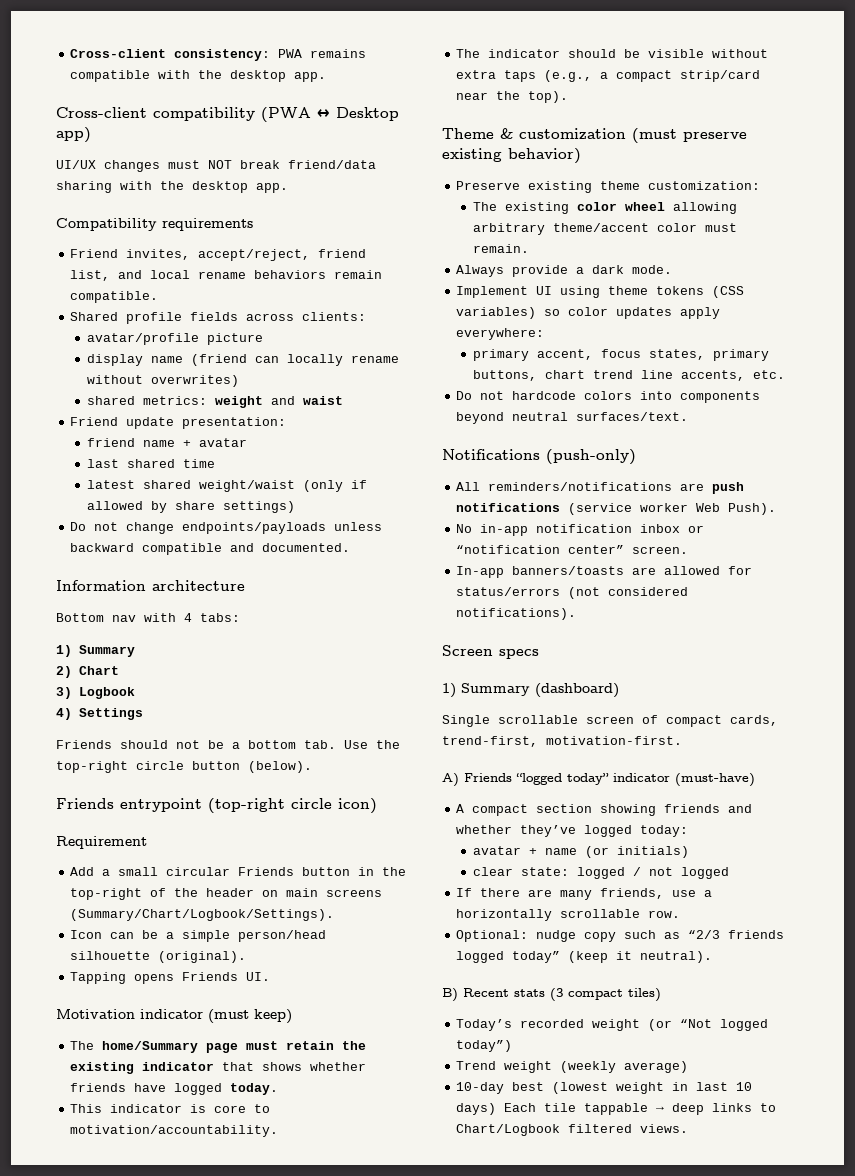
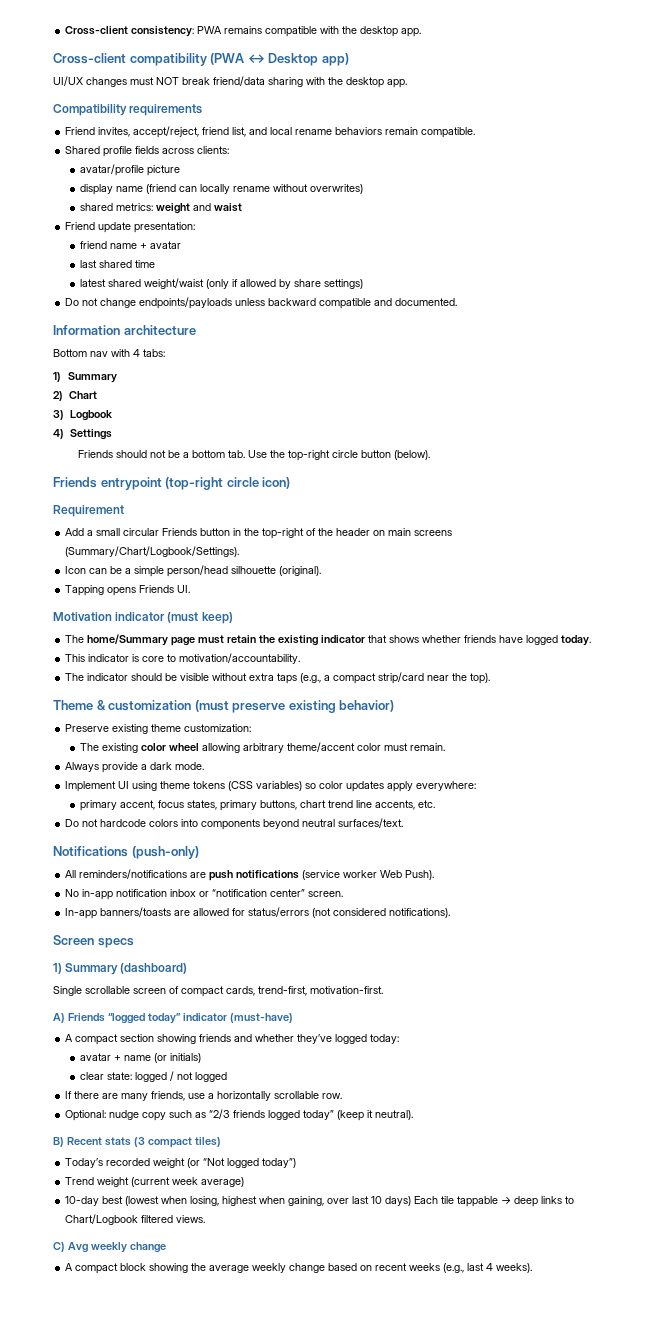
- Trend weight (weekly average)
+ Trend weight (current week average)
- 10-day best (lowest weight in last 10 days) Each tile tappable → deep links to Chart/Logbook filtered views.
+ 10-day best (lowest when losing, highest when gaining, over last 10 days) Each tile tappable → deep links to Chart/Logbook filtered views.
+ C) Avg weekly change
+ A compact block showing the average weekly change based on recent weeks (e.g., last 4 weeks).

